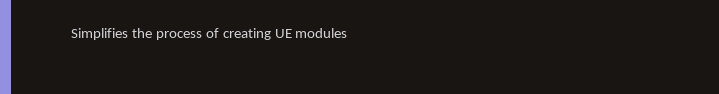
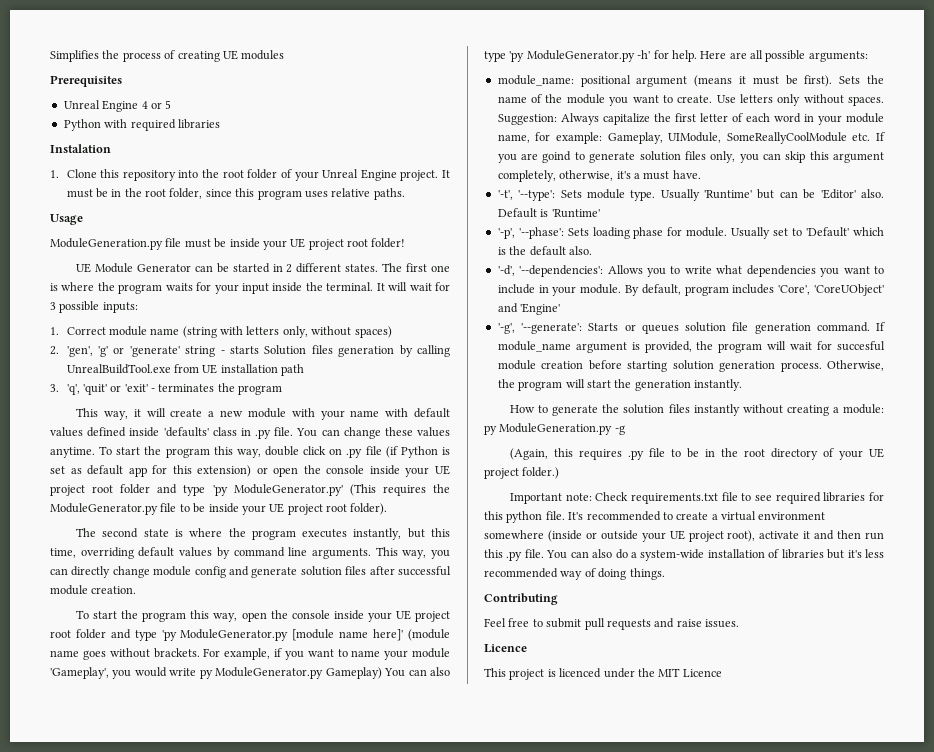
+ Prerequisites
+ Unreal Engine 4 or 5
+ Python with required libraries
+ Instalation
+ 1. Clone this repository into the root folder of your Unreal Engine project. It must be in the root folder, since this program uses relative paths.
+ Usage
+ ModuleGeneration.py file must be inside your UE project root folder!
+ UE Module Generator can be started in 2 different states. The first one is where the program waits for your input inside the terminal. It will wait for 3 possible inputs:
+ 1. Correct module name (string with letters only, without spaces)
+ 2. 'gen', 'g' or 'generate' string - starts Solution files generation by calling UnrealBuildTool.exe from UE installation path
+ 3. 'q', 'quit' or 'exit' - terminates the program
+ This way, it will create a new module with your name with default values defined inside 'defaults' class in .py file. You can change these values anytime. To start the program this way, double click on .py file (if Python is set as default app for this extension) or open the console inside your UE project root folder and type 'py ModuleGenerator.py' (This requires the ModuleGenerator.py file to be inside your UE project root folder).
+ The second state is where the program executes instantly, but this time, overriding default values by command line arguments. This way, you can directly change module config and generate solution files after successful module creation.
+ To start the program this way, open the console inside your UE project root folder and type 'py ModuleGenerator.py [module name here]' (module name goes without brackets. For example, if you want to name your module 'Gameplay', you would write py ModuleGenerator.py Gameplay) You can also type 'py ModuleGenerator.py -h' for help. Here are all possible arguments:
+ module_name: positional argument (means it must be first). Sets the name of the module you want to create. Use letters only without spaces. Suggestion: Always capitalize the first letter of each word in your module name, for example: Gameplay, UIModule, SomeReallyCoolModule etc. If you are goind to generate solution files only, you can skip this argument completely, otherwise, it's a must have.
+ '-t', '--type': Sets module type. Usually 'Runtime' but can be 'Editor' also. Default is 'Runtime'
+ '-p', '--phase': Sets loading phase for module. Usually set to 'Default' which is the default also.
+ '-d', '--dependencies': Allows you to write what dependencies you want to include in your module. By default, program includes 'Core', 'CoreUObject' and 'Engine'
+ '-g', '--generate': Starts or queues solution file generation command. If module_name argument is provided, the program will wait for succesful module creation before starting solution generation process. Otherwise, the program will start the generation instantly.
+ How to generate the solution files instantly without creating a module: py ModuleGeneration.py -g
+ (Again, this requires .py file to be in the root directory of your UE project folder.)
+ Important note: Check requirements.txt file to see required libraries for this python file. It's recommended to create a virtual environment somewhere (inside or outside your UE project root), activate it and then run this .py file. You can also do a system-wide installation of libraries but it's less recommended way of doing things.
+ Contributing
+ Feel free to submit pull requests and raise issues.
+ Licence
+ This project is licenced under the MIT Licence

